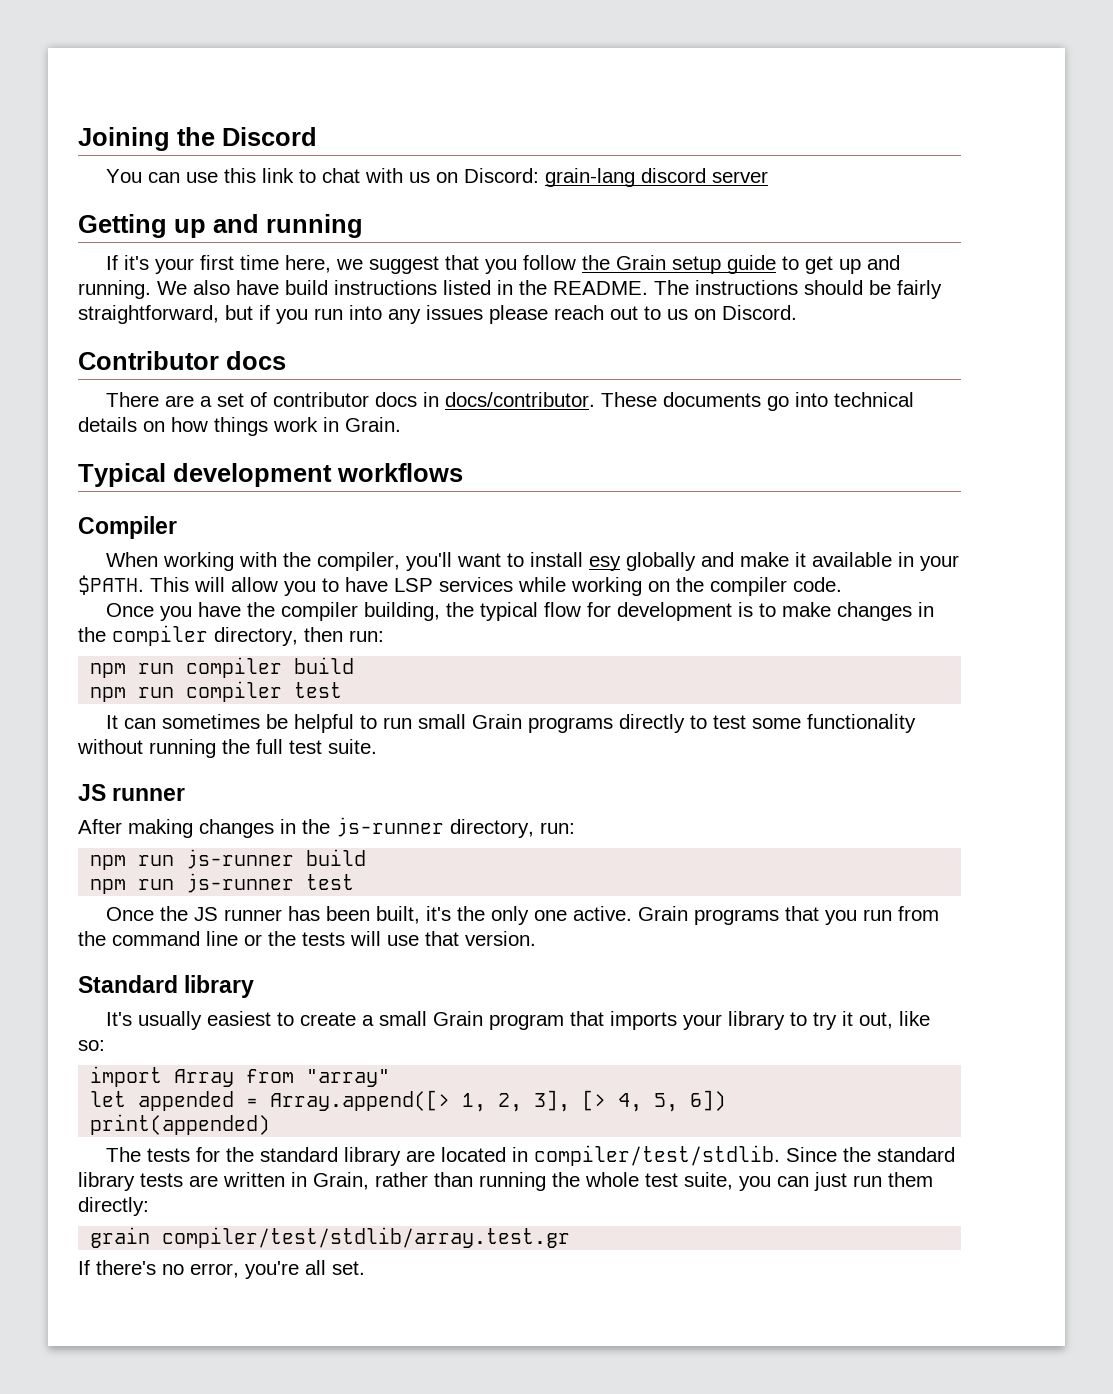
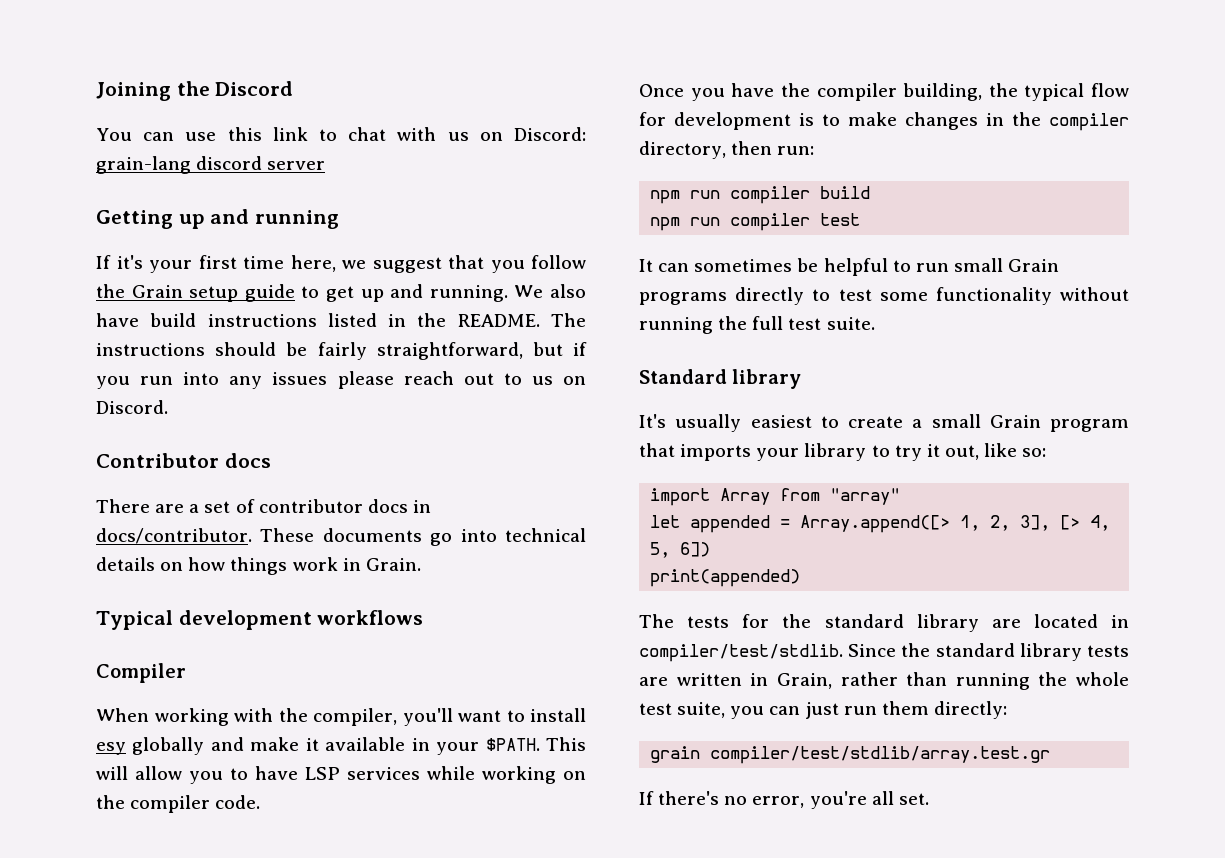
  It can sometimes be helpful to run small Grain programs directly to test some functionality without running the full test suite.
- JS runner
- After making changes in the js-runner directory, run:
- npm run js-runner build
- npm run js-runner test
- Once the JS runner has been built, it's the only one active. Grain programs that you run from the command line or the tests will use that version.

